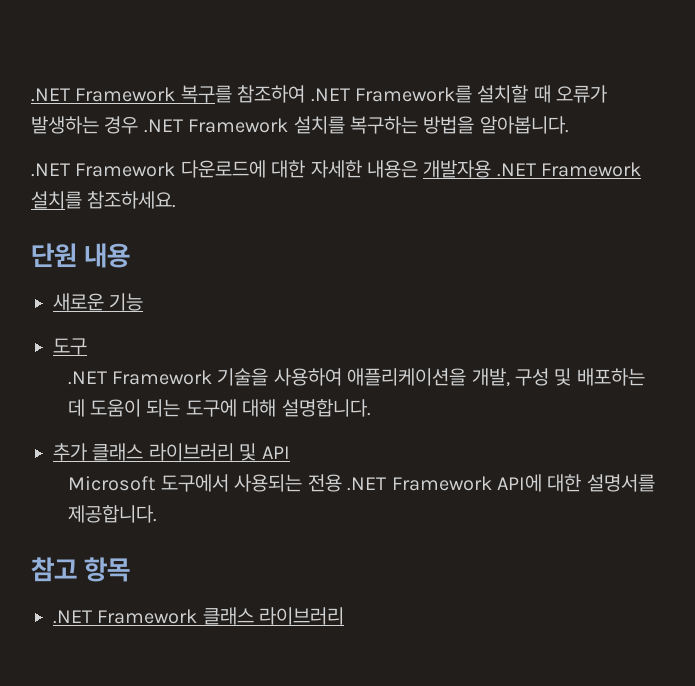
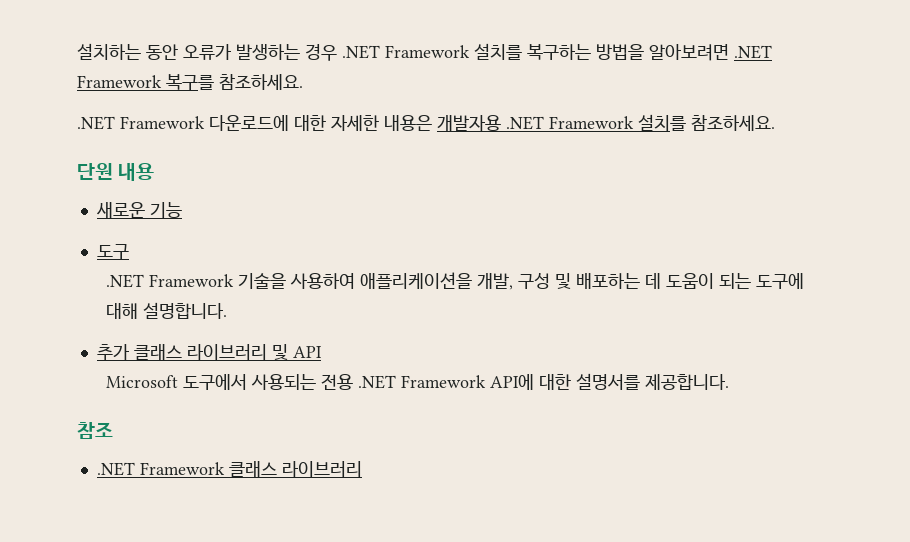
- .NET Framework 복구를 참조하여 .NET Framework를 설치할 때 오류가 발생하는 경우 .NET Framework 설치를 복구하는 방법을 알아봅니다.
+ 설치하는 동안 오류가 발생하는 경우 .NET Framework 설치를 복구하는 방법을 알아보려면 .NET Framework 복구를 참조하세요.
- 참고 항목
+ 참조

